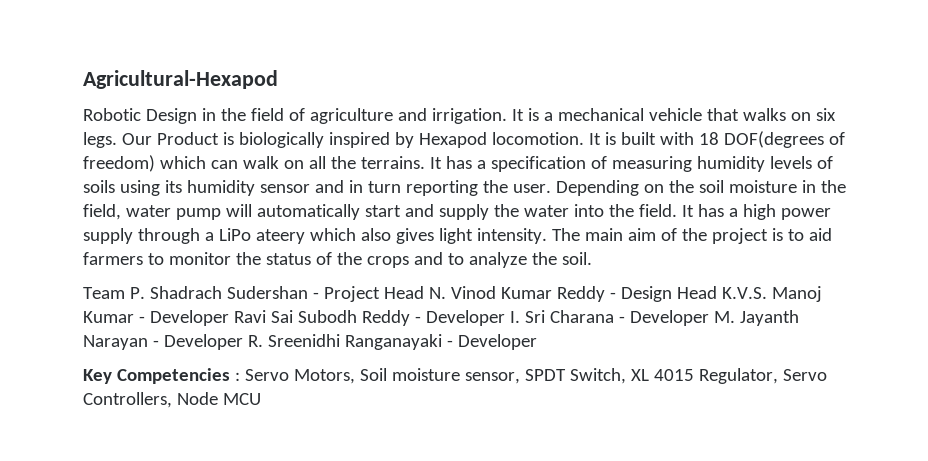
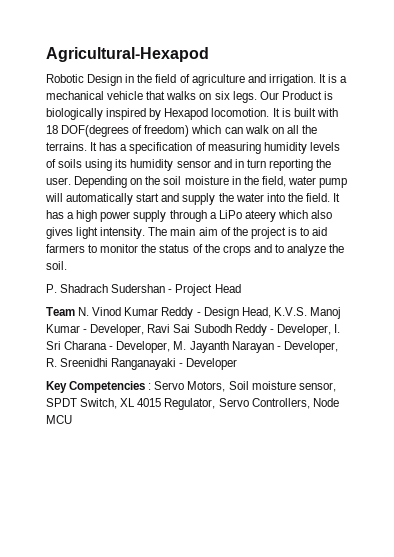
- Team P. Shadrach Sudershan - Project Head N. Vinod Kumar Reddy - Design Head K.V.S. Manoj Kumar - Developer Ravi Sai Subodh Reddy - Developer I. Sri Charana - Developer M. Jayanth Narayan - Developer R. Sreenidhi Ranganayaki - Developer
+ P. Shadrach Sudershan - Project Head
+ Team N. Vinod Kumar Reddy - Design Head, K.V.S. Manoj Kumar - Developer, Ravi Sai Subodh Reddy - Developer, I. Sri Charana - Developer, M. Jayanth Narayan - Developer, R. Sreenidhi Ranganayaki - Developer

